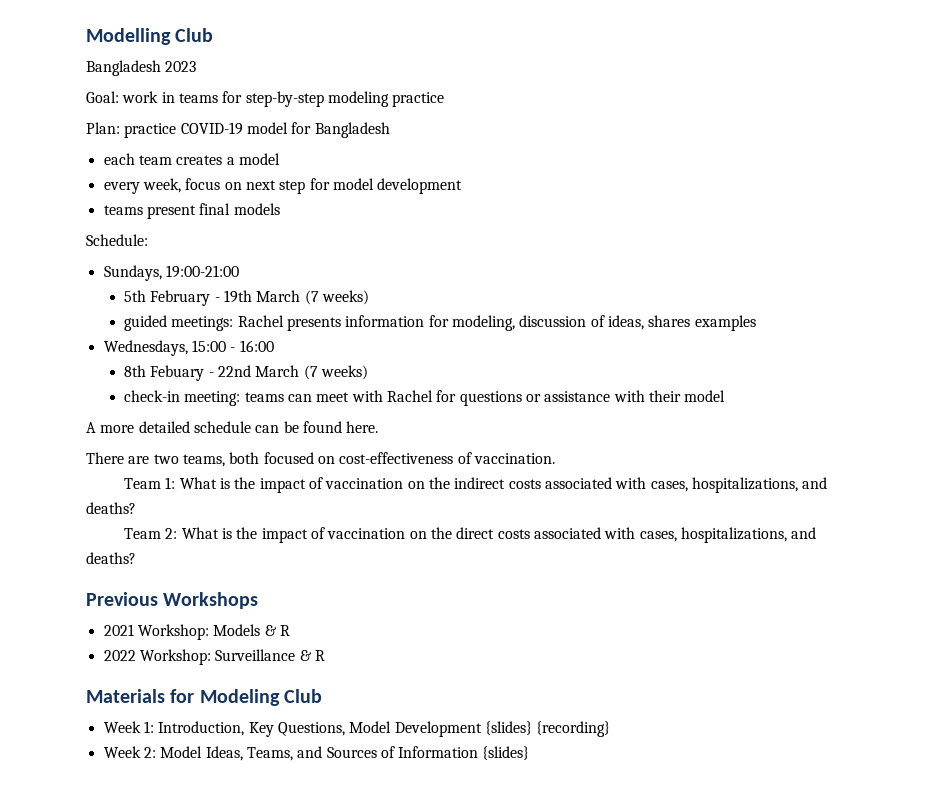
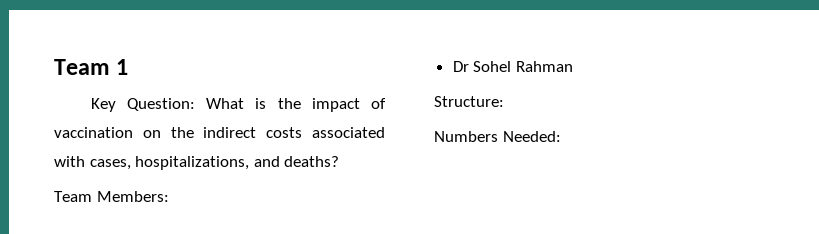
- Modelling Club
- Bangladesh 2023
- Goal: work in teams for step-by-step modeling practice
- Plan: practice COVID-19 model for Bangladesh
- each team creates a model
- every week, focus on next step for model development
- teams present final models
- Schedule:
- Sundays, 19:00-21:00
- 5th February - 19th March (7 weeks)
- guided meetings: Rachel presents information for modeling, discussion of ideas, shares examples
- Wednesdays, 15:00 - 16:00
- 8th Febuary - 22nd March (7 weeks)
- check-in meeting: teams can meet with Rachel for questions or assistance with their model
- A more detailed schedule can be found here.
- There are two teams, both focused on cost-effectiveness of vaccination.
- Team 1: What is the impact of vaccination on the indirect costs associated with cases, hospitalizations, and deaths?
+ Team 1
+ Key Question: What is the impact of vaccination on the indirect costs associated with cases, hospitalizations, and deaths?
- Team 2: What is the impact of vaccination on the direct costs associated with cases, hospitalizations, and deaths?
- Previous Workshops
- 2021 Workshop: Models & R
- 2022 Workshop: Surveillance & R
- Materials for Modeling Club
- Week 1: Introduction, Key Questions, Model Development {slides} {recording}
- Week 2: Model Ideas, Teams, and Sources of Information {slides}
+ Team Members:
+ Dr Sohel Rahman
+ Structure:
+ Numbers Needed:

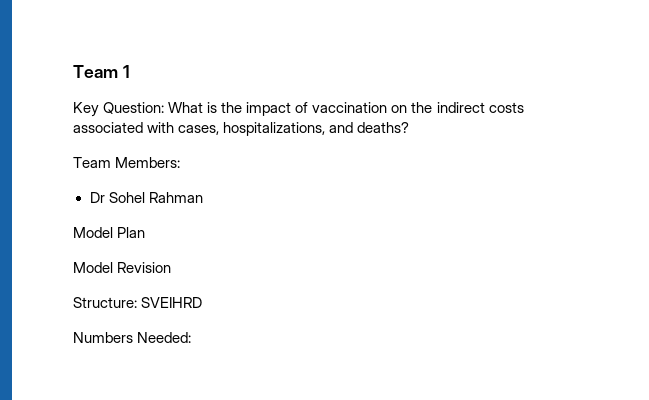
+ Model Plan
+ Model Revision
- Structure:
+ Structure: SVEIHRD

